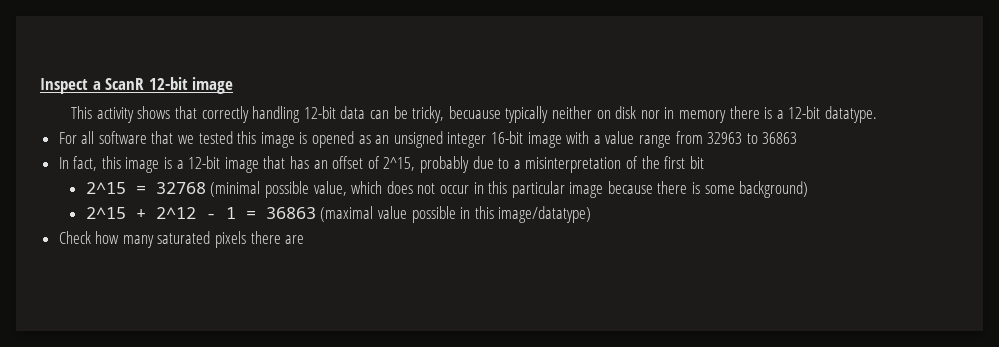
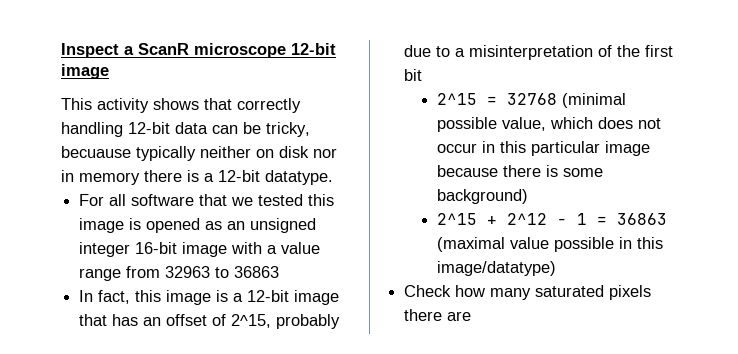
- Inspect a ScanR 12-bit image
+ Inspect a ScanR microscope 12-bit image

